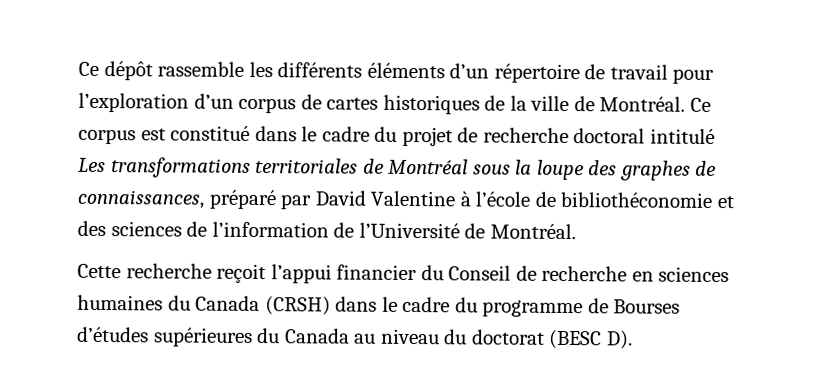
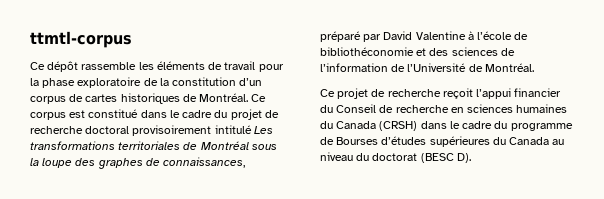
+ ttmtl-corpus
- Ce dépôt rassemble les différents éléments d’un répertoire de travail pour l’exploration d’un corpus de cartes historiques de la ville de Montréal.
+ Ce dépôt rassemble les éléments de travail pour la phase exploratoire de la constitution d’un corpus de cartes historiques de Montréal.
- Ce corpus est constitué dans le cadre du projet de recherche doctoral intitulé Les transformations territoriales de Montréal sous la loupe des graphes de connaissances, préparé par David Valentine à l’école de bibliothéconomie et des sciences de l’information de l’Université de Montréal.
+ Ce corpus est constitué dans le cadre du projet de recherche doctoral provisoirement intitulé Les transformations territoriales de Montréal sous la loupe des graphes de connaissances, préparé par David Valentine à l’école de bibliothéconomie et des sciences de l’information de l’Université de Montréal.
- Cette recherche reçoit l’appui financier du Conseil de recherche en sciences humaines du Canada (CRSH) dans le cadre du programme de Bourses d’études supérieures du Canada au niveau du doctorat (BESC D).
+ Ce projet de recherche reçoit l’appui financier du Conseil de recherche en sciences humaines du Canada (CRSH) dans le cadre du programme de Bourses d’études supérieures du Canada au niveau du doctorat (BESC D).

